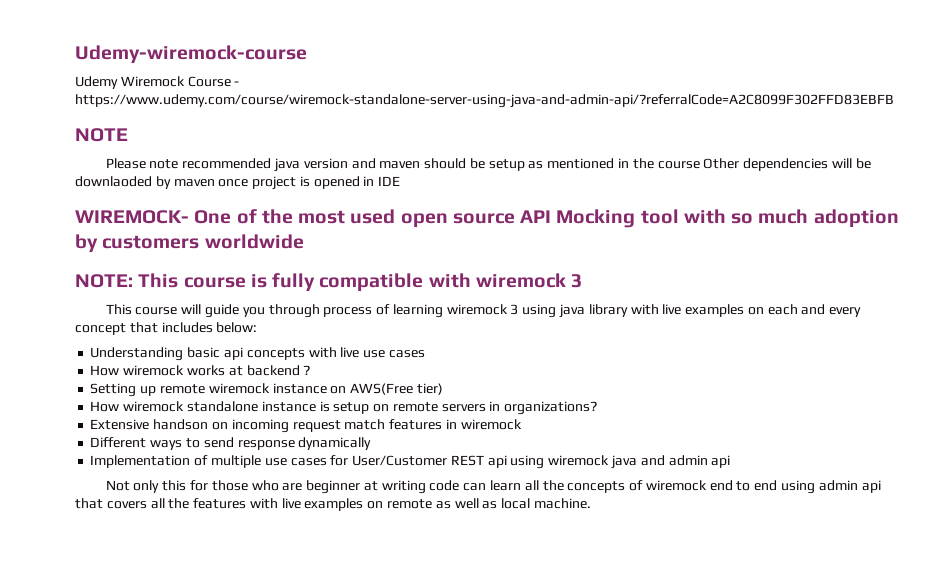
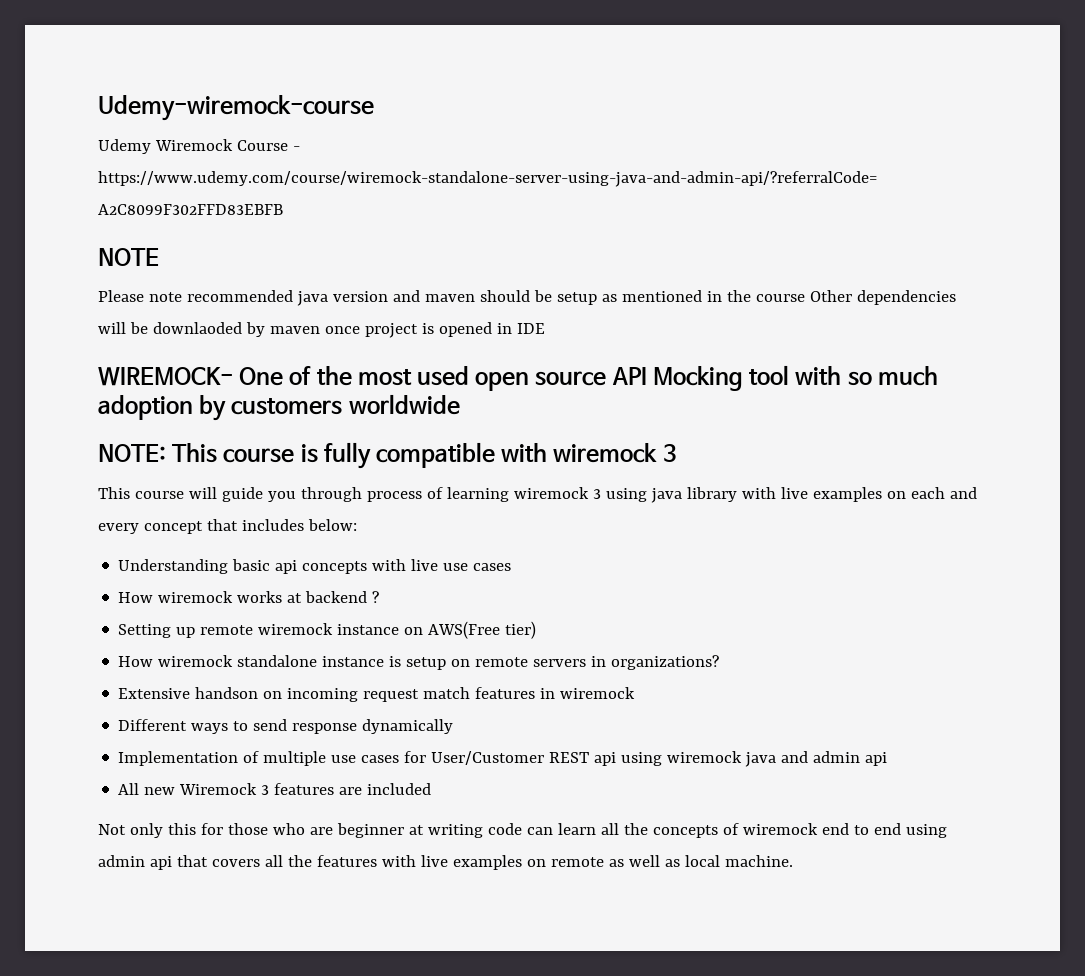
+ All new Wiremock 3 features are included

